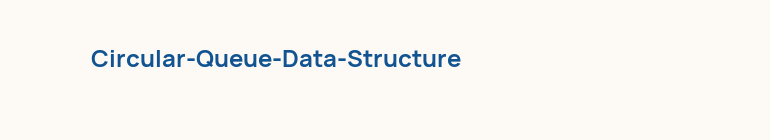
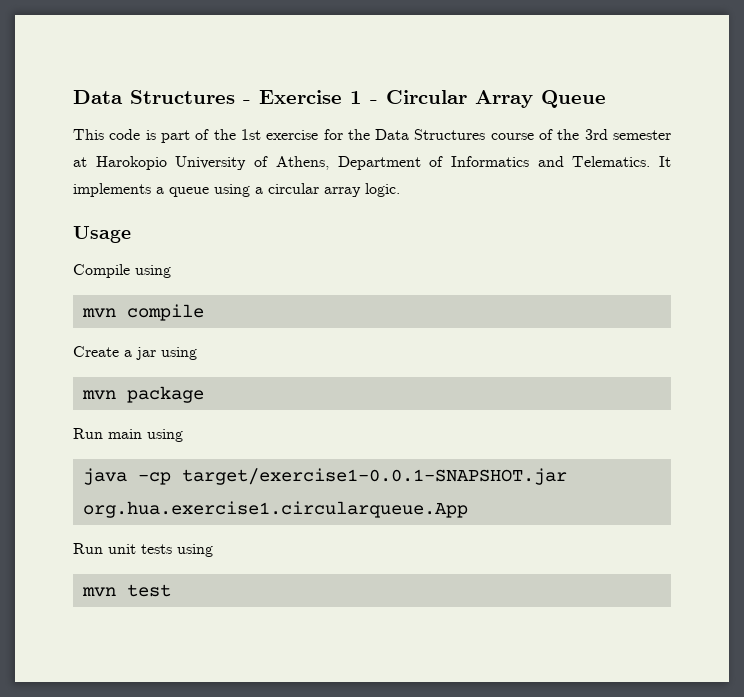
- Circular-Queue-Data-Structure
+ Data Structures - Exercise 1 - Circular Array Queue
+ This code is part of the 1st exercise for the Data Structures course of the 3rd semester at Harokopio University of Athens, Department of Informatics and Telematics. It implements a queue using a circular array logic.
+ Usage
+ Compile using
+ mvn compile
+ Create a jar using
+ mvn package
+ Run main using
+ java -cp target/exercise1-0.0.1-SNAPSHOT.jar org.hua.exercise1.circularqueue.App
+ Run unit tests using
+ mvn test

